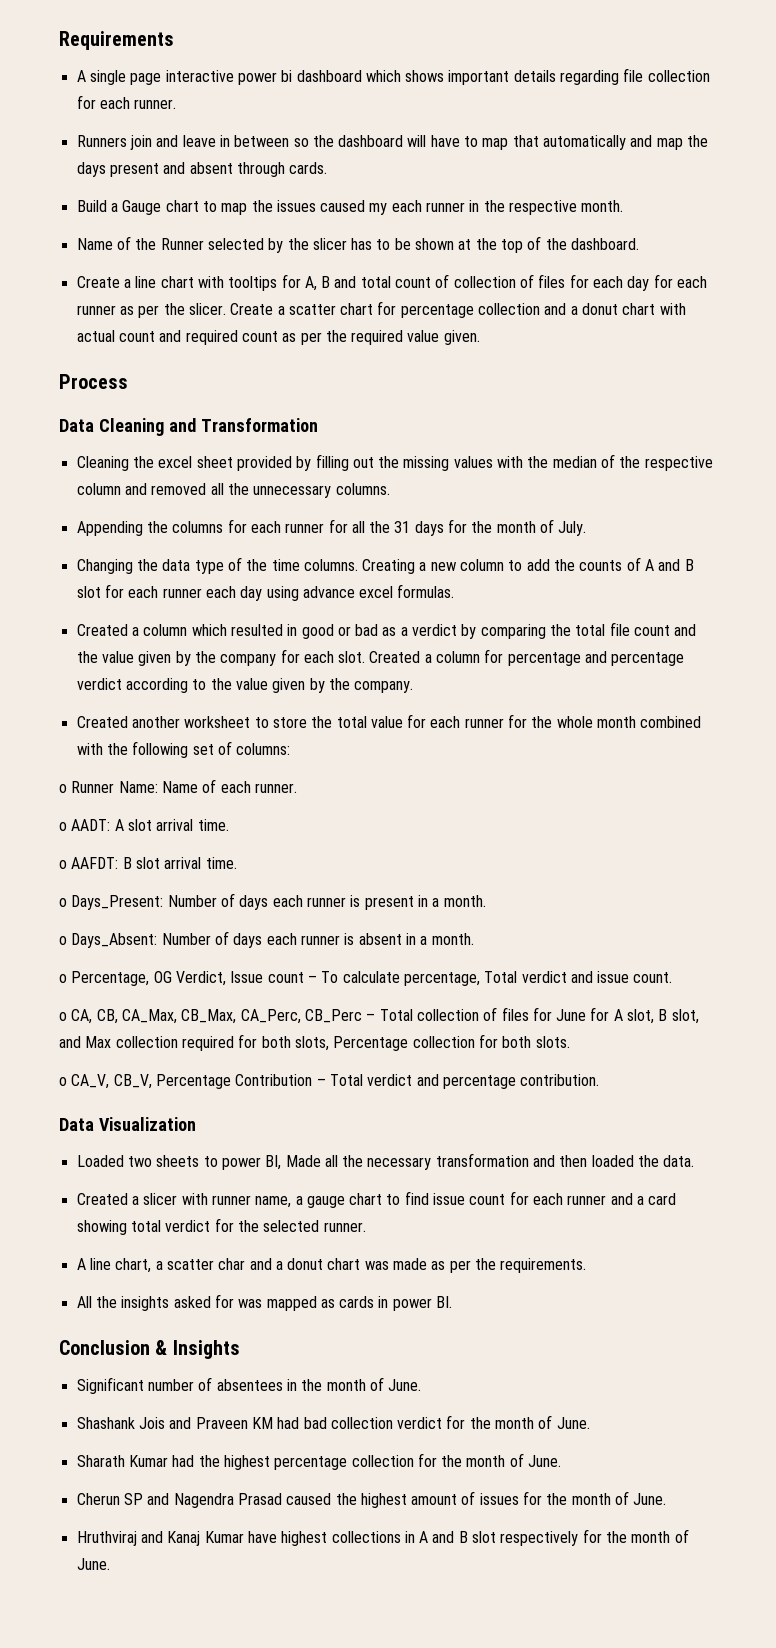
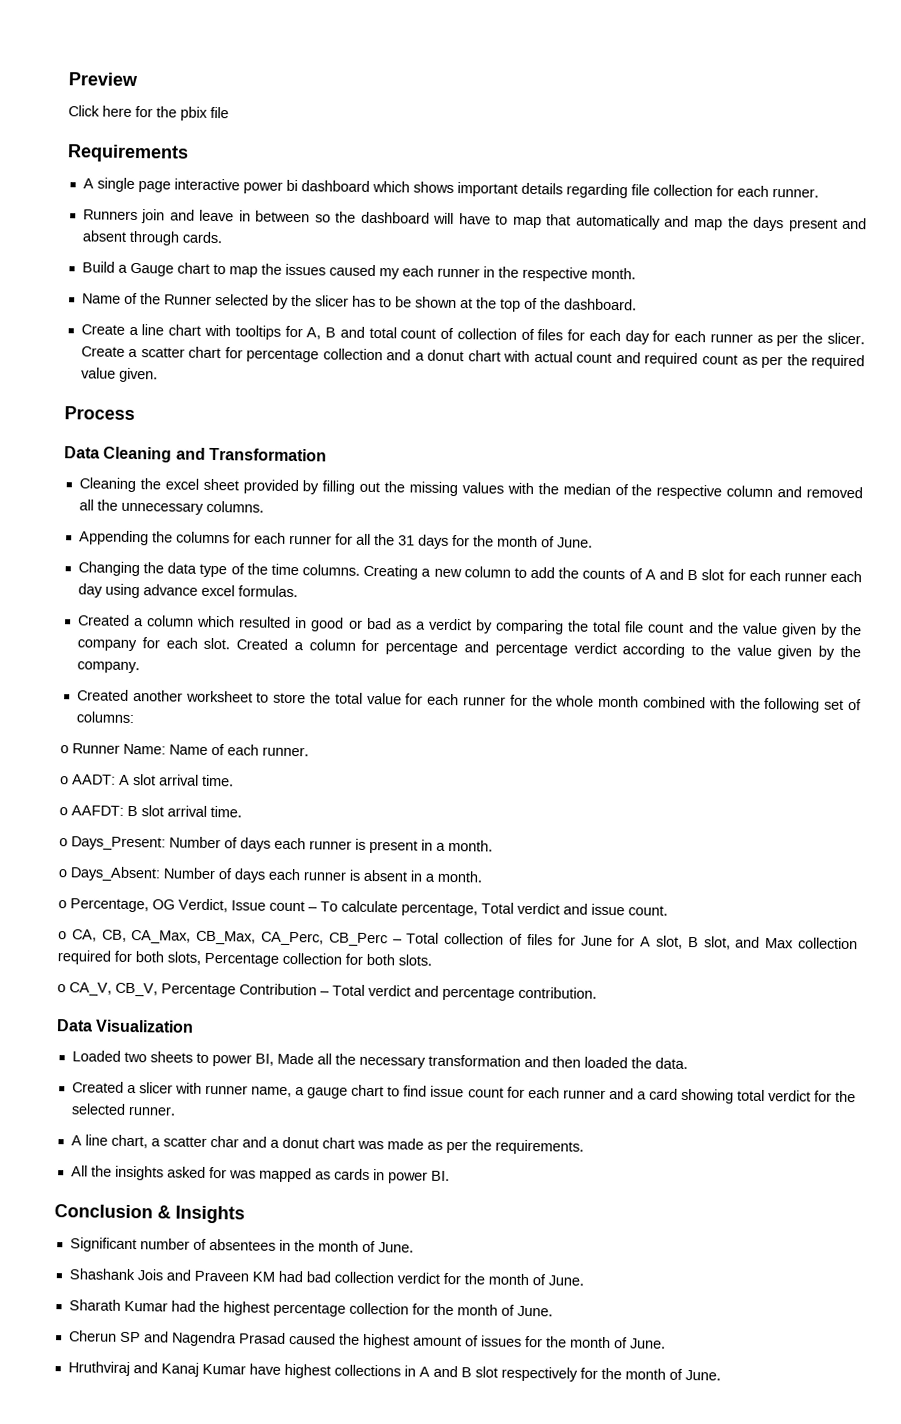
+ Preview
+ Click here for the pbix file
- Appending the columns for each runner for all the 31 days for the month of July.
+ Appending the columns for each runner for all the 31 days for the month of June.

